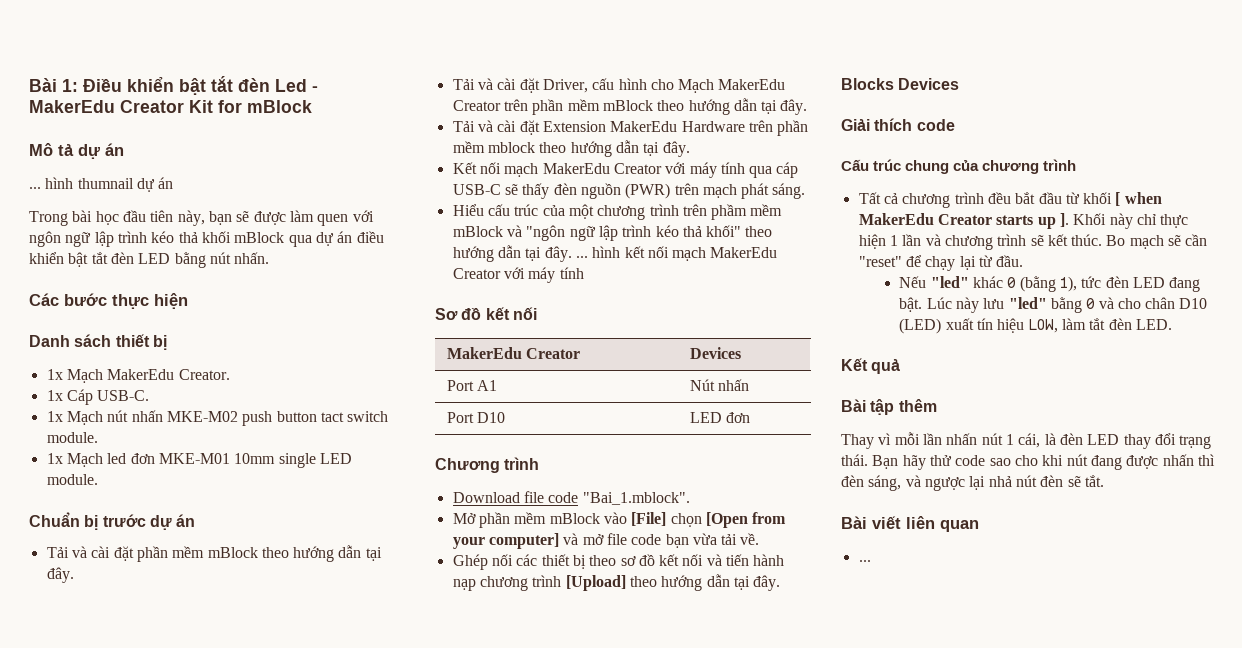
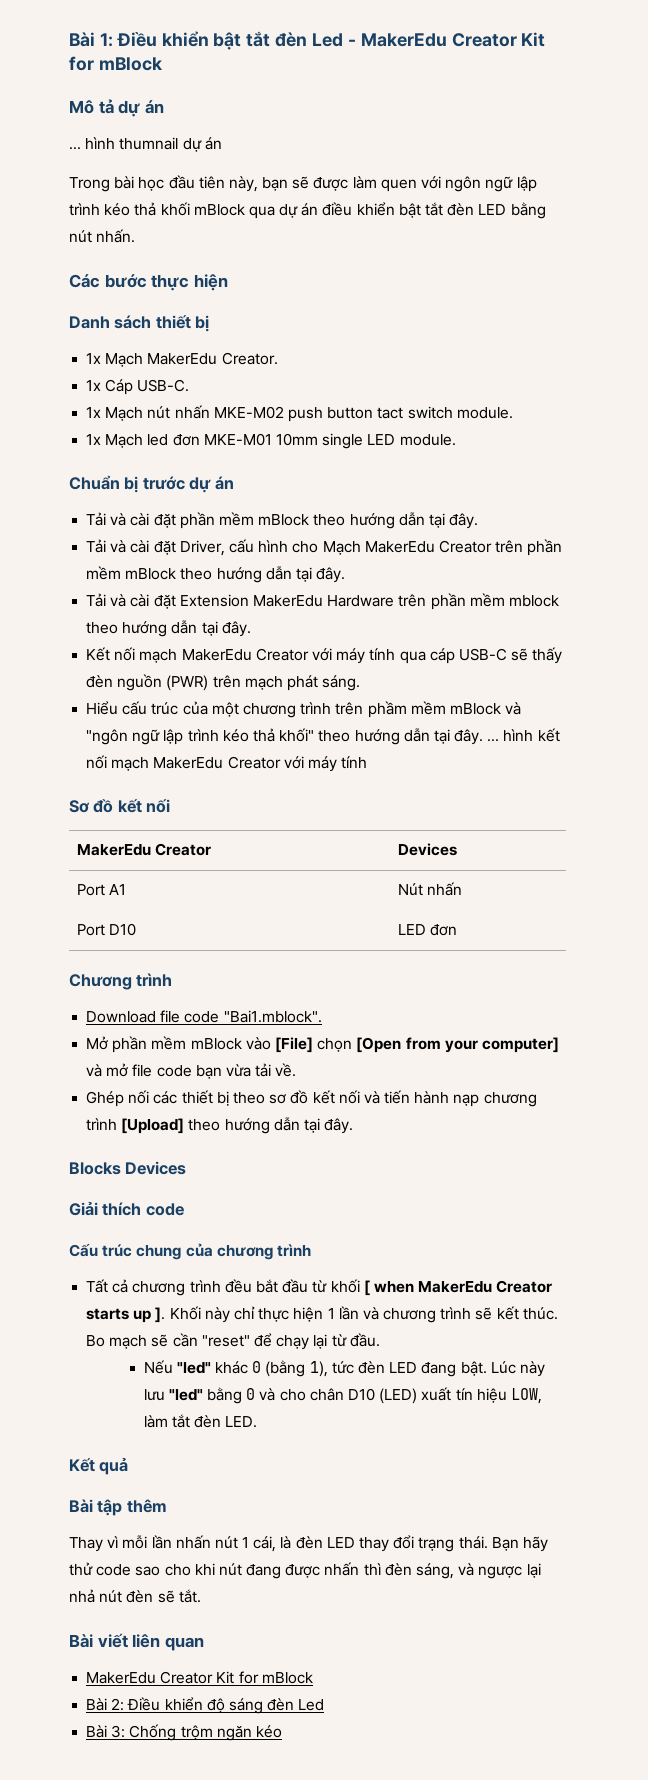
- Download file code "Bai_1.mblock".
+ Download file code "Bai1.mblock".
  Bài viết liên quan
- ...
+ MakerEdu Creator Kit for mBlock
+ Bài 2: Điều khiển độ sáng đèn Led
+ Bài 3: Chống trộm ngăn kéo

